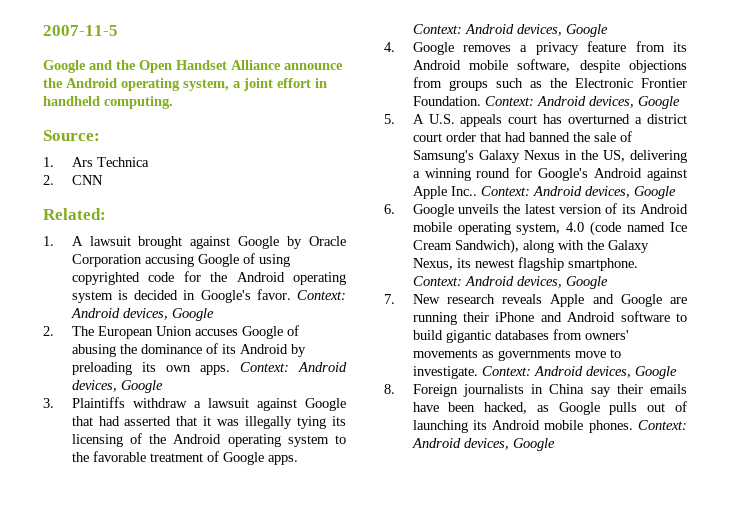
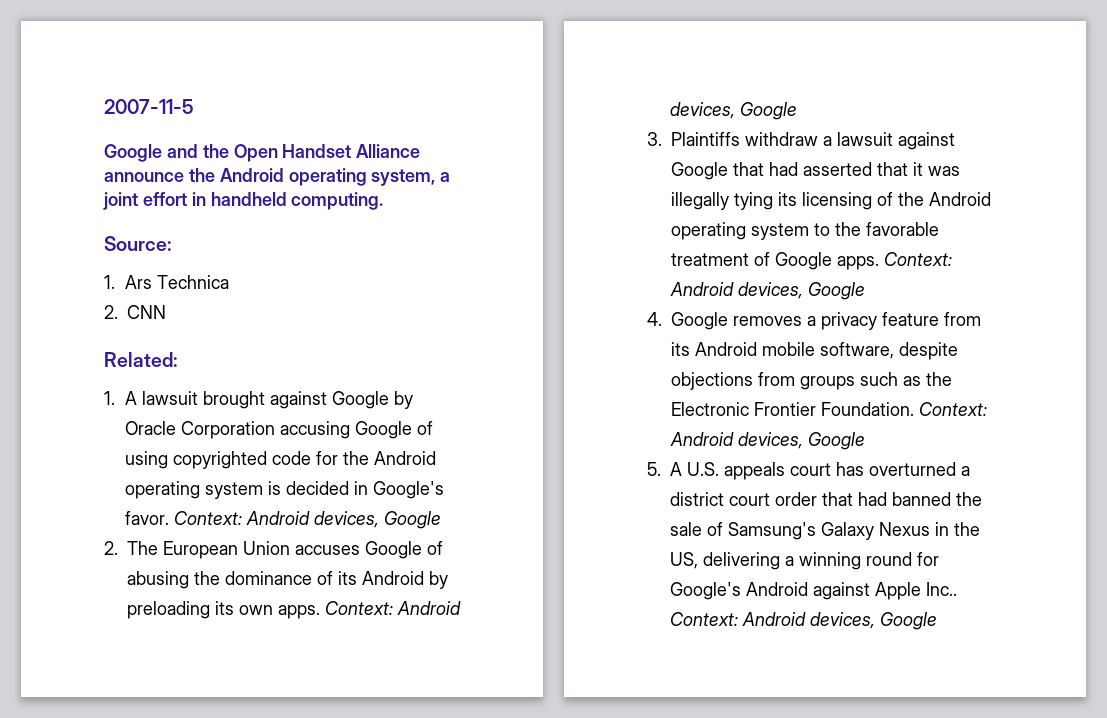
- 6. Google unveils the latest version of its Android mobile operating system, 4.0 (code named Ice Cream Sandwich), along with the Galaxy Nexus, its newest flagship smartphone. Context: Android devices, Google
- 7. New research reveals Apple and Google are running their iPhone and Android software to build gigantic databases from owners' movements as governments move to investigate. Context: Android devices, Google
- 8. Foreign journalists in China say their emails have been hacked, as Google pulls out of launching its Android mobile phones. Context: Android devices, Google

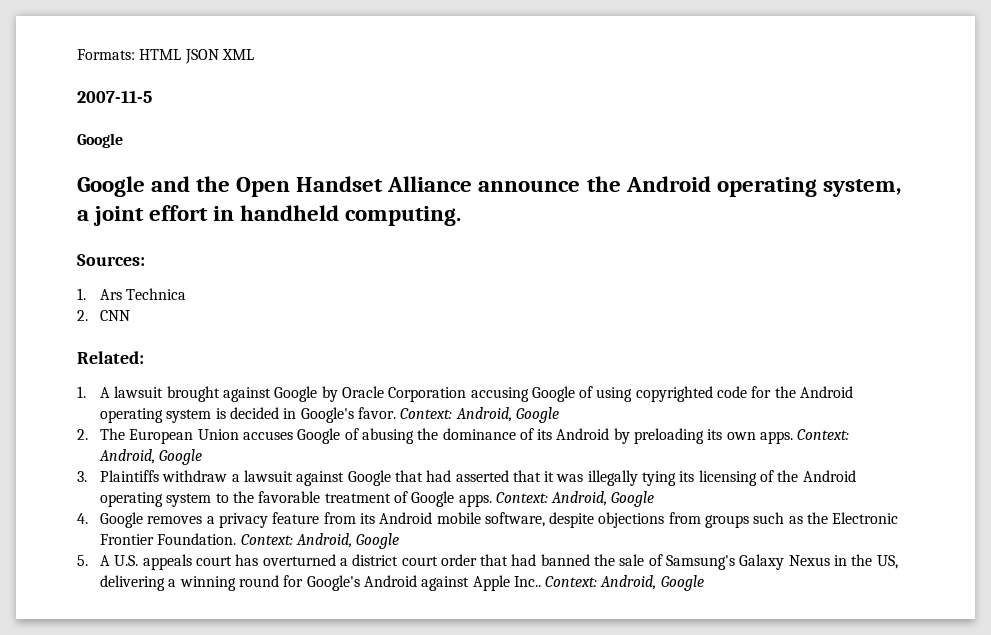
+ Formats: HTML JSON XML
  2007-11-5
+ Google
- Source:
+ Sources:
- 1. A lawsuit brought against Google by Oracle Corporation accusing Google of using copyrighted code for the Android operating system is decided in Google's favor. Context: Android devices, Google
+ 1. A lawsuit brought against Google by Oracle Corporation accusing Google of using copyrighted code for the Android operating system is decided in Google's favor. Context: Android, Google
- 2. The European Union accuses Google of abusing the dominance of its Android by preloading its own apps. Context: Android devices, Google
+ 2. The European Union accuses Google of abusing the dominance of its Android by preloading its own apps. Context: Android, Google
- 3. Plaintiffs withdraw a lawsuit against Google that had asserted that it was illegally tying its licensing of the Android operating system to the favorable treatment of Google apps. Context: Android devices, Google
+ 3. Plaintiffs withdraw a lawsuit against Google that had asserted that it was illegally tying its licensing of the Android operating system to the favorable treatment of Google apps. Context: Android, Google
- 4. Google removes a privacy feature from its Android mobile software, despite objections from groups such as the Electronic Frontier Foundation. Context: Android devices, Google
+ 4. Google removes a privacy feature from its Android mobile software, despite objections from groups such as the Electronic Frontier Foundation. Context: Android, Google
- 5. A U.S. appeals court has overturned a district court order that had banned the sale of Samsung's Galaxy Nexus in the US, delivering a winning round for Google's Android against Apple Inc.. Context: Android devices, Google
+ 5. A U.S. appeals court has overturned a district court order that had banned the sale of Samsung's Galaxy Nexus in the US, delivering a winning round for Google's Android against Apple Inc.. Context: Android, Google

